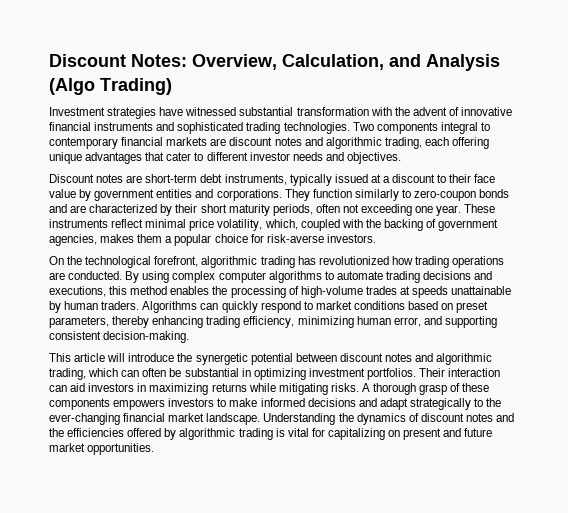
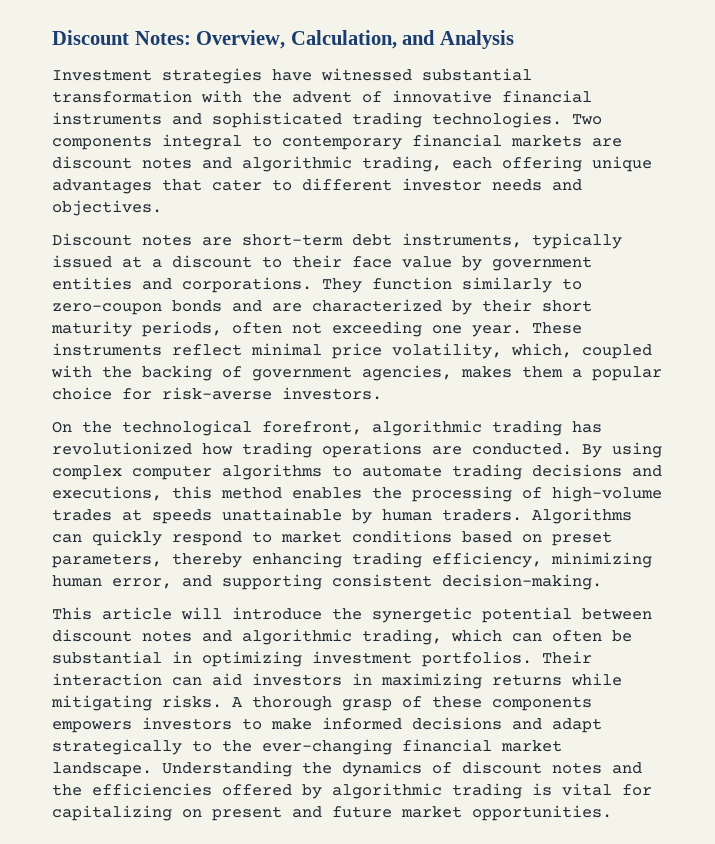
- Discount Notes: Overview, Calculation, and Analysis (Algo Trading)
+ Discount Notes: Overview, Calculation, and Analysis

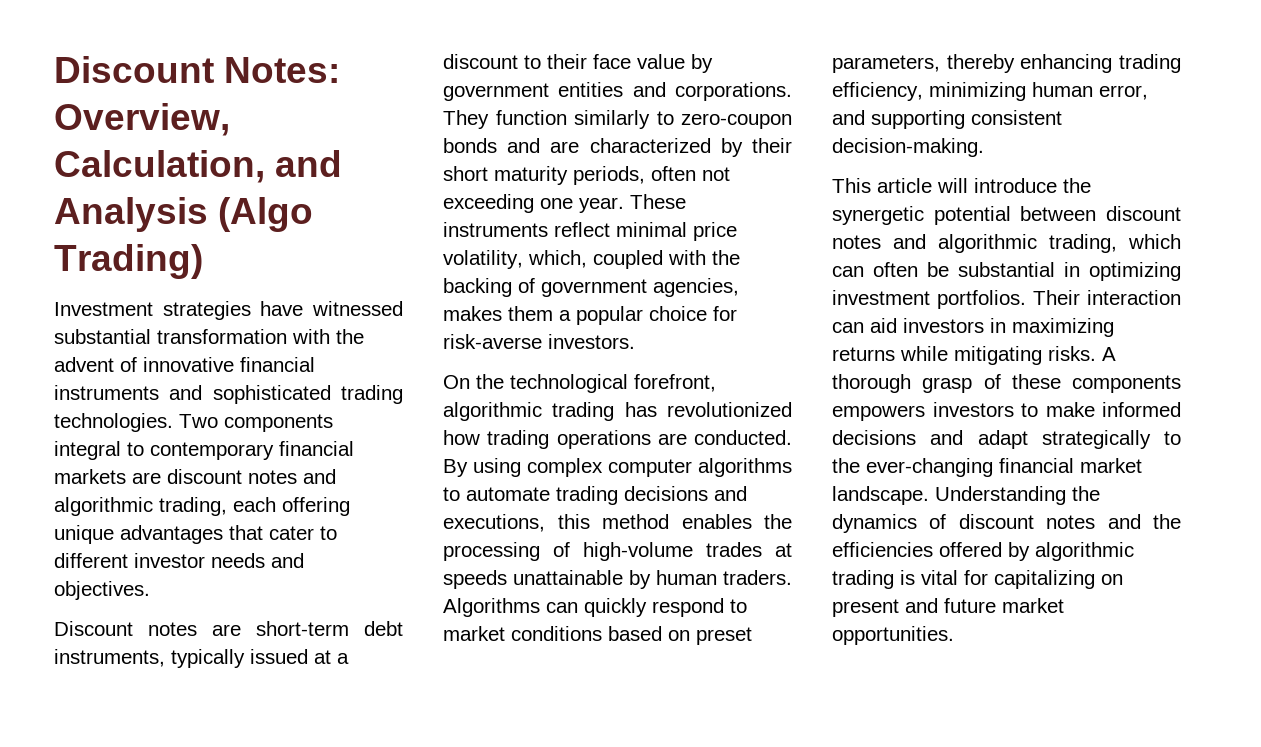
- Discount Notes: Overview, Calculation, and Analysis
+ Discount Notes: Overview, Calculation, and Analysis (Algo Trading)

